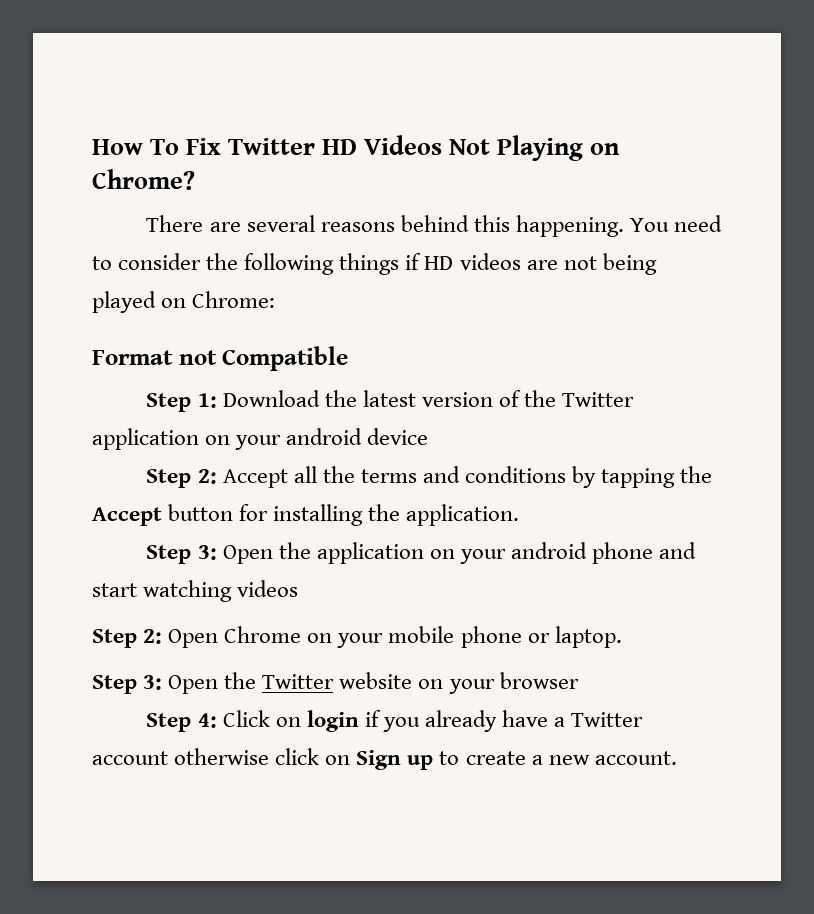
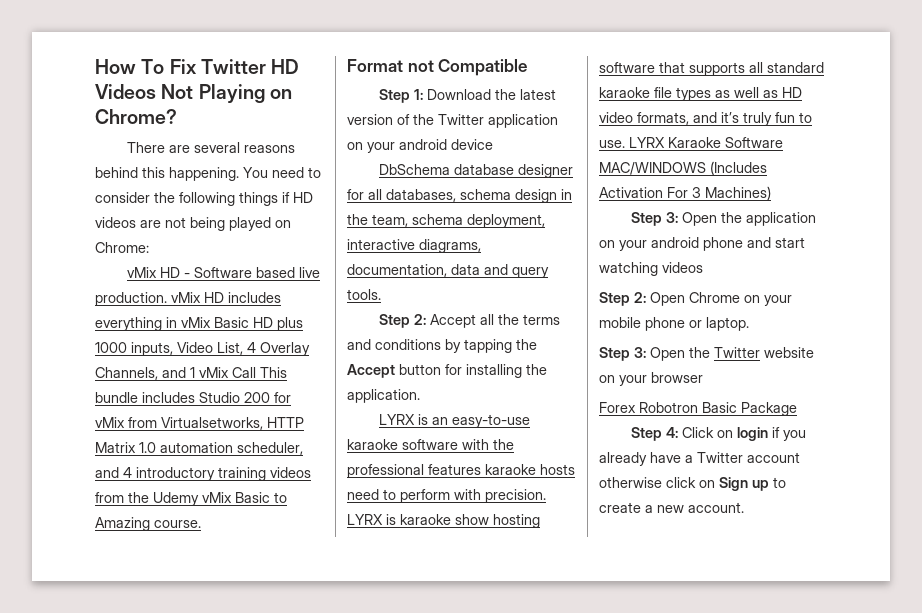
+ vMix HD - Software based live production. vMix HD includes everything in vMix Basic HD plus 1000 inputs, Video List, 4 Overlay Channels, and 1 vMix Call This bundle includes Studio 200 for vMix from Virtualsetworks, HTTP Matrix 1.0 automation scheduler, and 4 introductory training videos from the Udemy vMix Basic to Amazing course.
+ DbSchema database designer for all databases, schema design in the team, schema deployment, interactive diagrams, documentation, data and query tools.
+ LYRX is an easy-to-use karaoke software with the professional features karaoke hosts need to perform with precision. LYRX is karaoke show hosting software that supports all standard karaoke file types as well as HD video formats, and it’s truly fun to use. LYRX Karaoke Software MAC/WINDOWS (Includes Activation For 3 Machines)
+ Forex Robotron Basic Package

